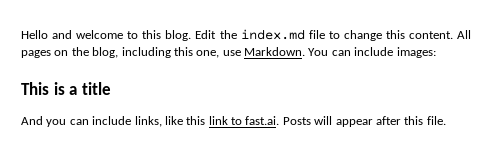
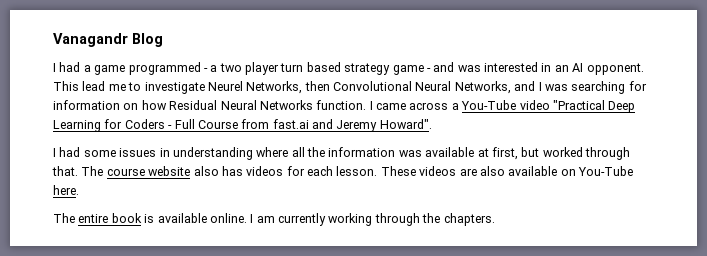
- Hello and welcome to this blog. Edit the index.md file to change this content. All pages on the blog, including this one, use Markdown. You can include images:
- This is a title
- And you can include links, like this link to fast.ai. Posts will appear after this file.
+ Vanagandr Blog
+ I had a game programmed - a two player turn based strategy game - and was interested in an AI opponent. This lead me to investigate Neurel Networks, then Convolutional Neural Networks, and I was searching for information on how Residual Neural Networks function. I came across a You-Tube video "Practical Deep Learning for Coders - Full Course from fast.ai and Jeremy Howard".
+ I had some issues in understanding where all the information was available at first, but worked through that. The course website also has videos for each lesson. These videos are also available on You-Tube here.
+ The entire book is available online. I am currently working through the chapters.

